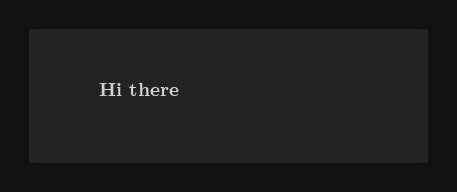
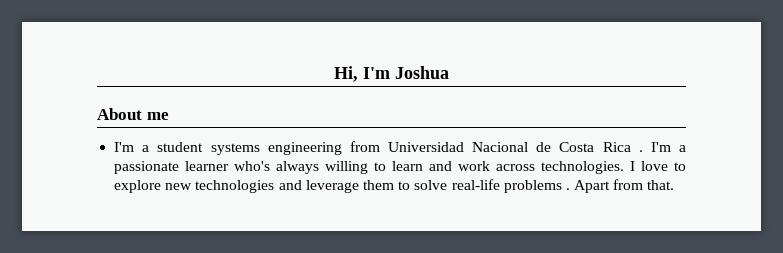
- Hi there
+ Hi, I'm Joshua
+ About me
+ I'm a student systems engineering from Universidad Nacional de Costa Rica . I'm a passionate learner who's always willing to learn and work across technologies. I love to explore new technologies and leverage them to solve real-life problems . Apart from that.

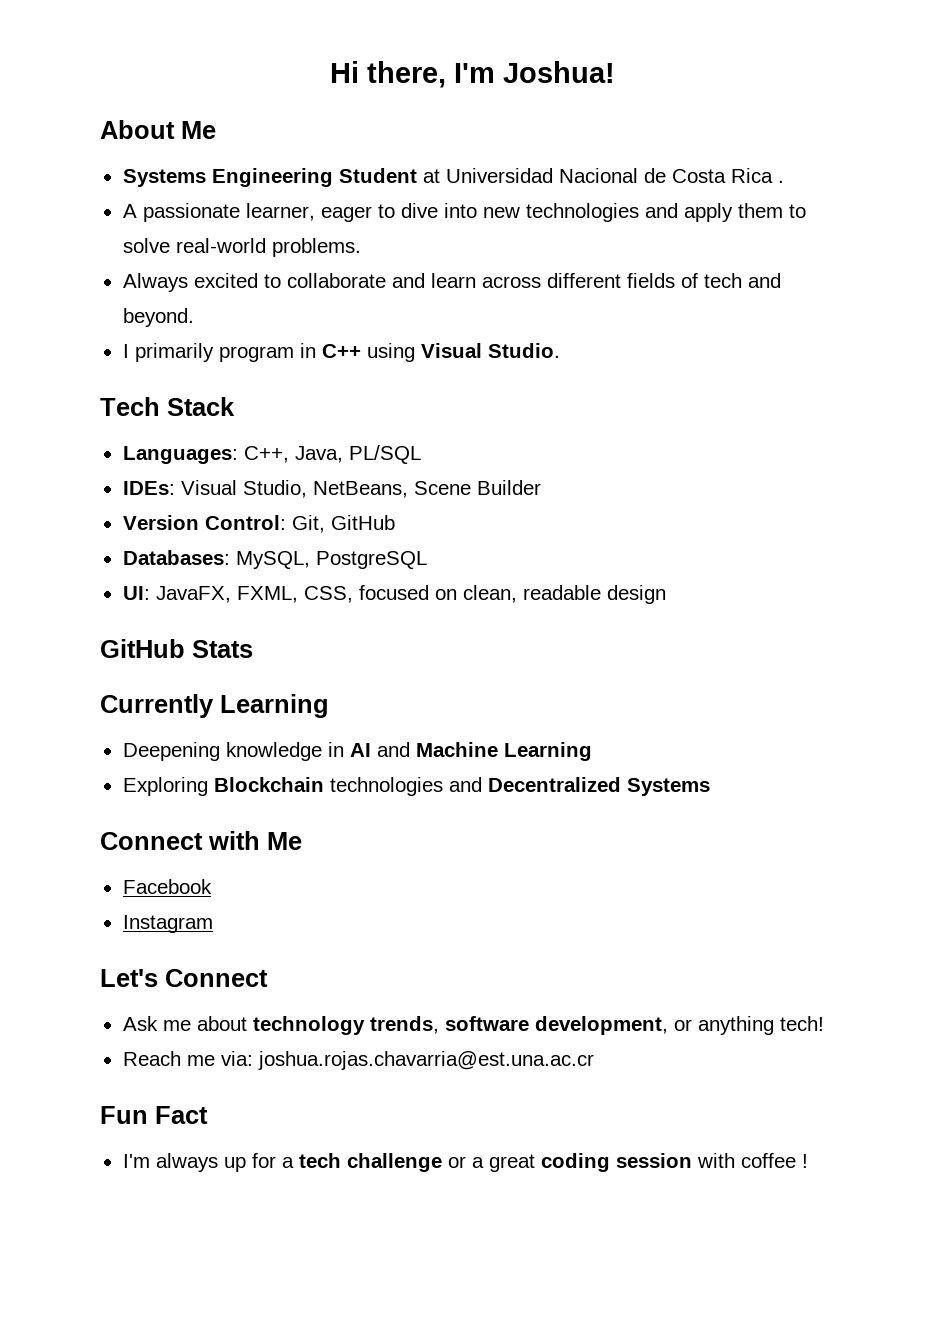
- Hi, I'm Joshua
- About me
- I'm a student systems engineering from Universidad Nacional de Costa Rica . I'm a passionate learner who's always willing to learn and work across technologies. I love to explore new technologies and leverage them to solve real-life problems . Apart from that.
+ Hi there, I'm Joshua!
+ About Me
+ Systems Engineering Student at Universidad Nacional de Costa Rica .
+ A passionate learner, eager to dive into new technologies and apply them to solve real-world problems.
+ Always excited to collaborate and learn across different fields of tech and beyond.
+ I primarily program in C++ using Visual Studio.
+ Tech Stack
+ Languages: C++, Java, PL/SQL
+ IDEs: Visual Studio, NetBeans, Scene Builder
+ Version Control: Git, GitHub
+ Databases: MySQL, PostgreSQL
+ UI: JavaFX, FXML, CSS, focused on clean, readable design
+ GitHub Stats
+ Currently Learning
+ Deepening knowledge in AI and Machine Learning
+ Exploring Blockchain technologies and Decentralized Systems
+ Connect with Me
+ Facebook
+ Instagram
+ Let's Connect
+ Ask me about technology trends, software development, or anything tech!
+ Reach me via: joshua.rojas.chavarria@est.una.ac.cr
+ Fun Fact
+ I'm always up for a tech challenge or a great coding session with coffee !

